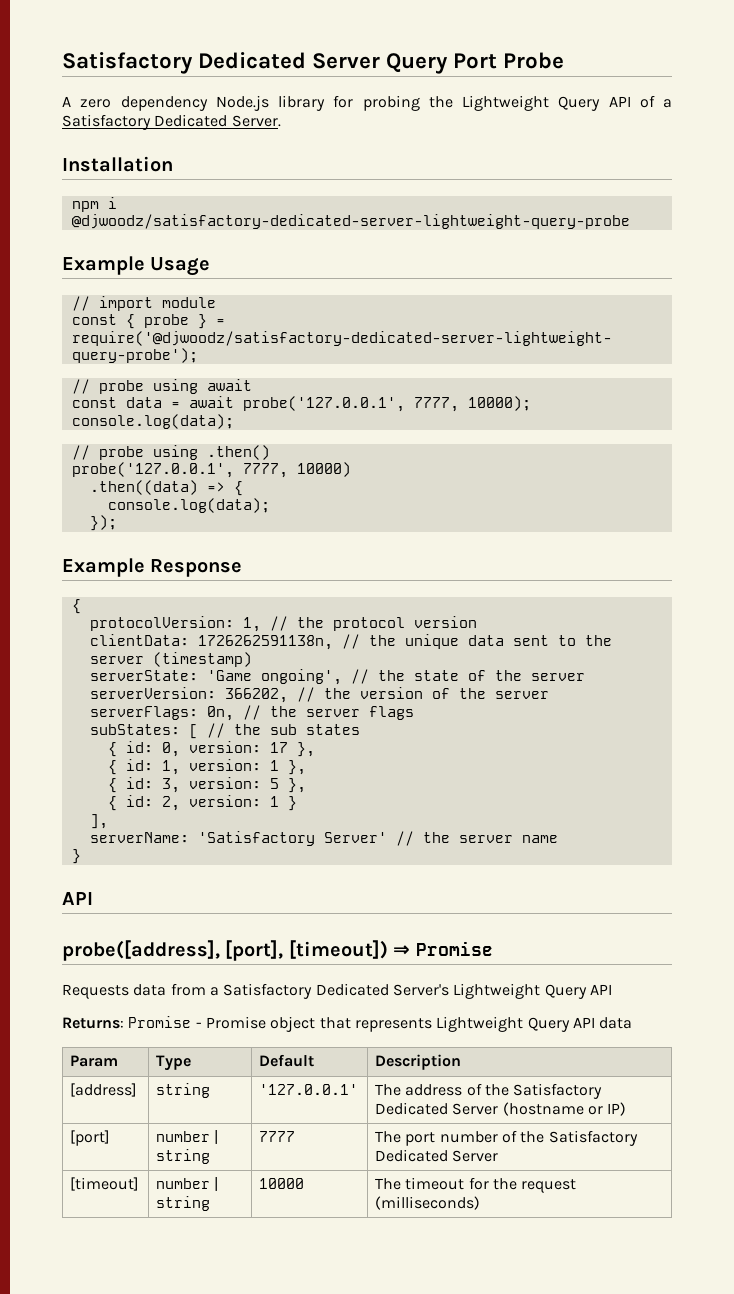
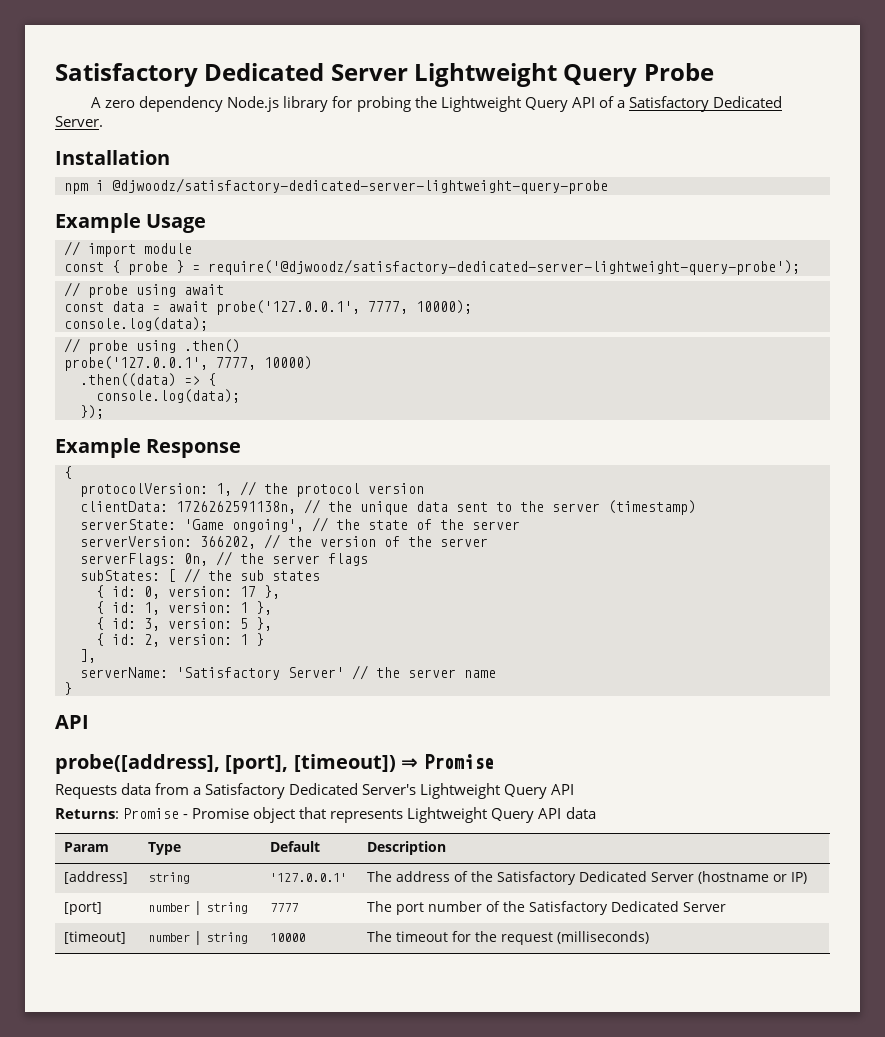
- Satisfactory Dedicated Server Query Port Probe
+ Satisfactory Dedicated Server Lightweight Query Probe

